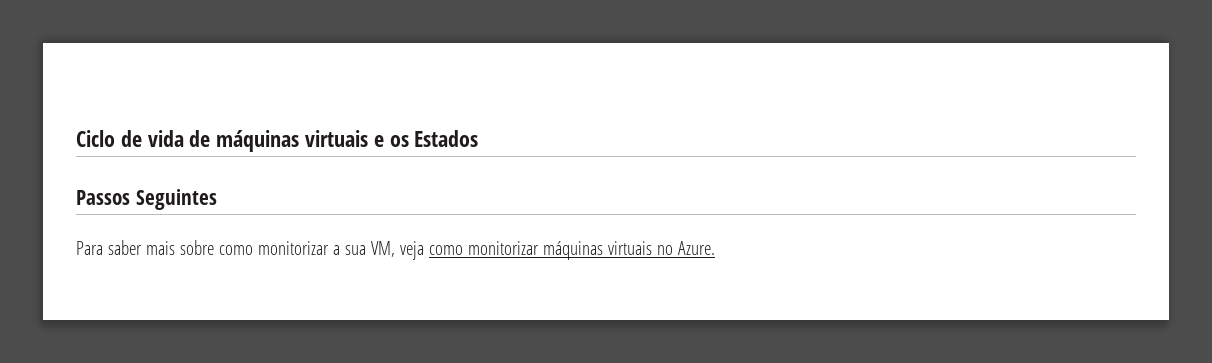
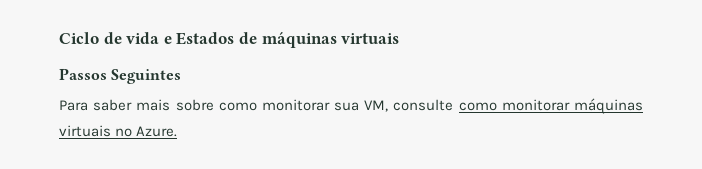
- Ciclo de vida de máquinas virtuais e os Estados
+ Ciclo de vida e Estados de máquinas virtuais
- Para saber mais sobre como monitorizar a sua VM, veja como monitorizar máquinas virtuais no Azure.
+ Para saber mais sobre como monitorar sua VM, consulte como monitorar máquinas virtuais no Azure.

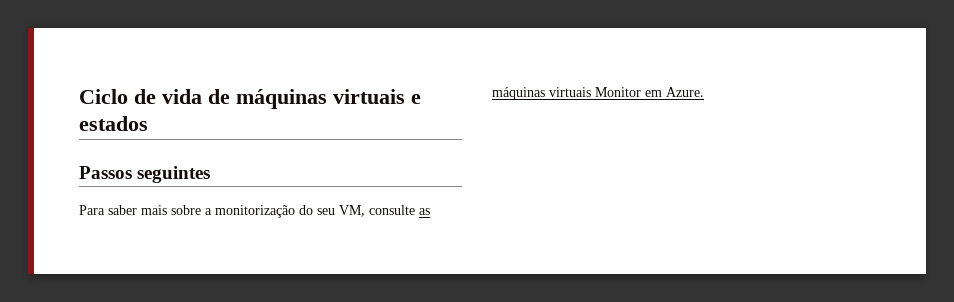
- Ciclo de vida e Estados de máquinas virtuais
+ Ciclo de vida de máquinas virtuais e estados
- Passos Seguintes
+ Passos seguintes
- Para saber mais sobre como monitorar sua VM, consulte como monitorar máquinas virtuais no Azure.
+ Para saber mais sobre a monitorização do seu VM, consulte as máquinas virtuais Monitor em Azure.

